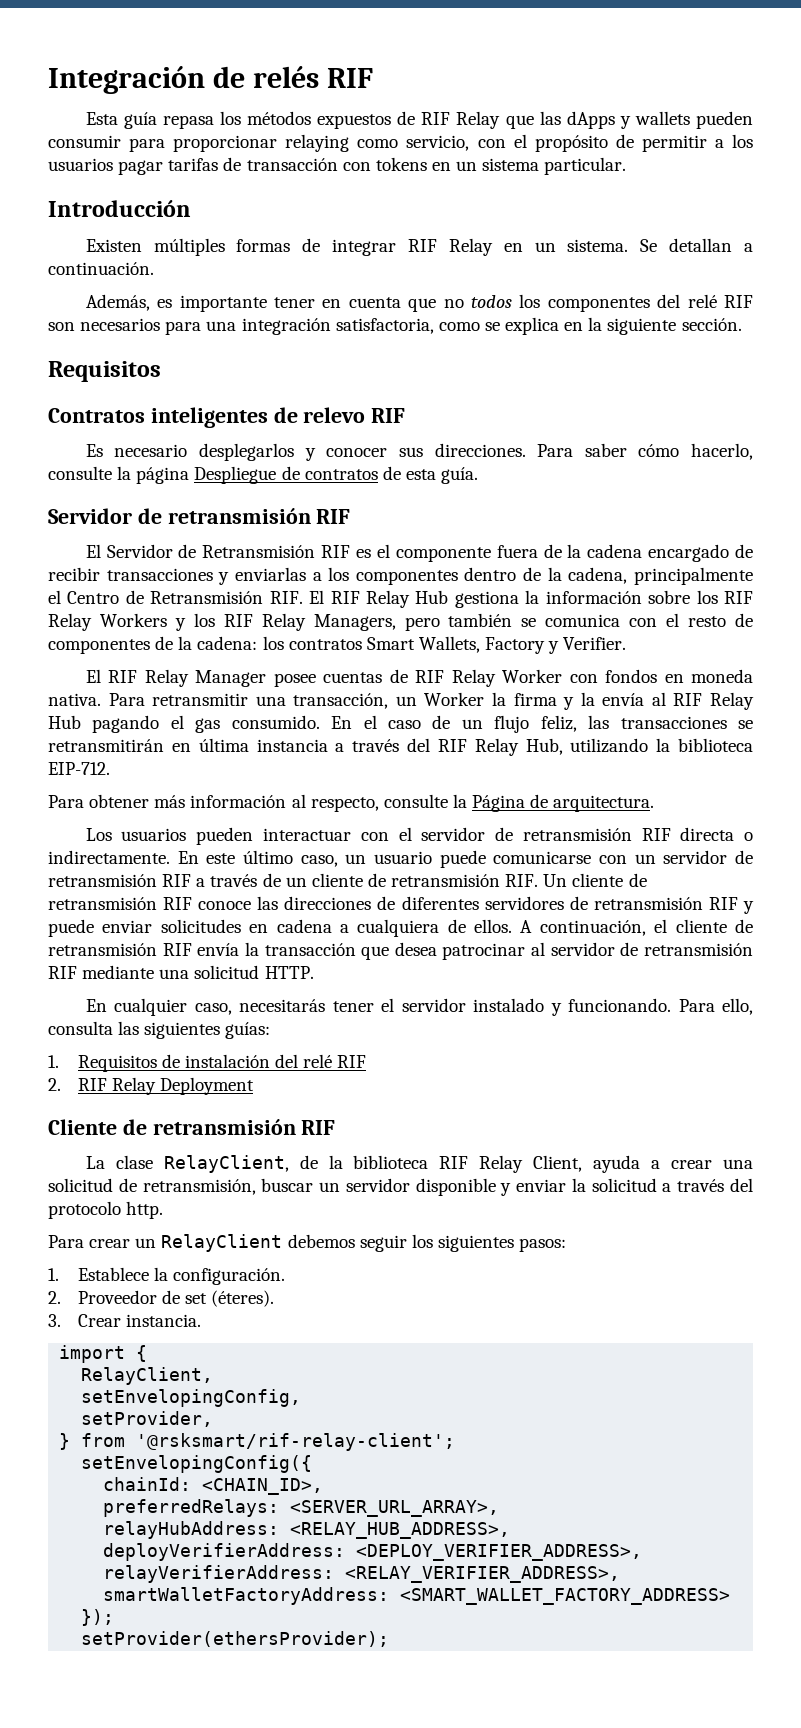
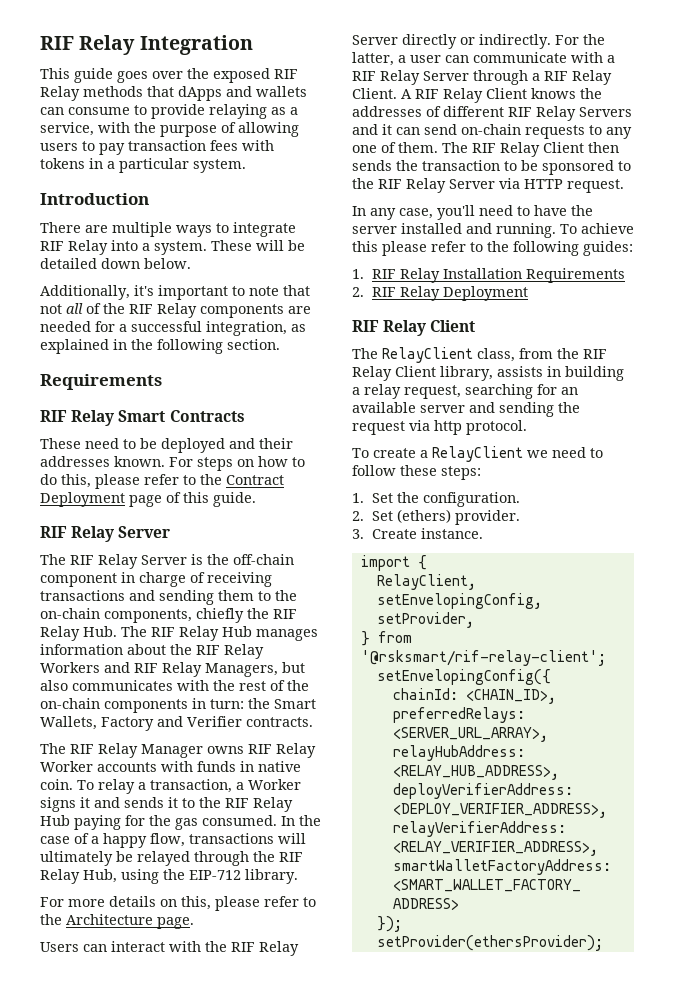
- Integración de relés RIF
- Esta guía repasa los métodos expuestos de RIF Relay que las dApps y wallets pueden consumir para proporcionar relaying como servicio, con el propósito de permitir a los usuarios pagar tarifas de transacción con tokens en un sistema particular.
- Introducción
- Existen múltiples formas de integrar RIF Relay en un sistema. Se detallan a continuación.
- Además, es importante tener en cuenta que no todos los componentes del relé RIF son necesarios para una integración satisfactoria, como se explica en la siguiente sección.
- Requisitos
- Contratos inteligentes de relevo RIF
- Es necesario desplegarlos y conocer sus direcciones. Para saber cómo hacerlo, consulte la página Despliegue de contratos de esta guía.
- Servidor de retransmisión RIF
- El Servidor de Retransmisión RIF es el componente fuera de la cadena encargado de recibir transacciones y enviarlas a los componentes dentro de la cadena, principalmente el Centro de Retransmisión RIF. El RIF Relay Hub gestiona la información sobre los RIF Relay Workers y los RIF Relay Managers, pero también se comunica con el resto de componentes de la cadena: los contratos Smart Wallets, Factory y Verifier.
- El RIF Relay Manager posee cuentas de RIF Relay Worker con fondos en moneda nativa. Para retransmitir una transacción, un Worker la firma y la envía al RIF Relay Hub pagando el gas consumido. En el caso de un flujo feliz, las transacciones se retransmitirán en última instancia a través del RIF Relay Hub, utilizando la biblioteca EIP-712.
- Para obtener más información al respecto, consulte la Página de arquitectura.
- Los usuarios pueden interactuar con el servidor de retransmisión RIF directa o indirectamente. En este último caso, un usuario puede comunicarse con un servidor de retransmisión RIF a través de un cliente de retransmisión RIF. Un cliente de retransmisión RIF conoce las direcciones de diferentes servidores de retransmisión RIF y puede enviar solicitudes en cadena a cualquiera de ellos. A continuación, el cliente de retransmisión RIF envía la transacción que desea patrocinar al servidor de retransmisión RIF mediante una solicitud HTTP.
- En cualquier caso, necesitarás tener el servidor instalado y funcionando. Para ello, consulta las siguientes guías:
- 1. Requisitos de instalación del relé RIF
+ RIF Relay Integration
+ This guide goes over the exposed RIF Relay methods that dApps and wallets can consume to provide relaying as a service, with the purpose of allowing users to pay transaction fees with tokens in a particular system.
+ Introduction
+ There are multiple ways to integrate RIF Relay into a system. These will be detailed down below.
+ Additionally, it's important to note that not all of the RIF Relay components are needed for a successful integration, as explained in the following section.
+ Requirements
+ RIF Relay Smart Contracts
+ These need to be deployed and their addresses known. For steps on how to do this, please refer to the Contract Deployment page of this guide.
+ RIF Relay Server
+ The RIF Relay Server is the off-chain component in charge of receiving transactions and sending them to the on-chain components, chiefly the RIF Relay Hub. The RIF Relay Hub manages information about the RIF Relay Workers and RIF Relay Managers, but also communicates with the rest of the on-chain components in turn: the Smart Wallets, Factory and Verifier contracts.
+ The RIF Relay Manager owns RIF Relay Worker accounts with funds in native coin. To relay a transaction, a Worker signs it and sends it to the RIF Relay Hub paying for the gas consumed. In the case of a happy flow, transactions will ultimately be relayed through the RIF Relay Hub, using the EIP-712 library.
+ For more details on this, please refer to the Architecture page.
+ Users can interact with the RIF Relay Server directly or indirectly. For the latter, a user can communicate with a RIF Relay Server through a RIF Relay Client. A RIF Relay Client knows the addresses of different RIF Relay Servers and it can send on-chain requests to any one of them. The RIF Relay Client then sends the transaction to be sponsored to the RIF Relay Server via HTTP request.
+ In any case, you'll need to have the server installed and running. To achieve this please refer to the following guides:
+ 1. RIF Relay Installation Requirements
  2. RIF Relay Deployment
- Cliente de retransmisión RIF
- La clase RelayClient, de la biblioteca RIF Relay Client, ayuda a crear una solicitud de retransmisión, buscar un servidor disponible y enviar la solicitud a través del protocolo http.
- Para crear un RelayClient debemos seguir los siguientes pasos:
- 1. Establece la configuración.
- 2. Proveedor de set (éteres).
+ RIF Relay Client
+ The RelayClient class, from the RIF Relay Client library, assists in building a relay request, searching for an available server and sending the request via http protocol.
+ To create a RelayClient we need to follow these steps:
+ 1. Set the configuration.
+ 2. Set (ethers) provider.
- 3. Crear instancia.
+ 3. Create instance.

